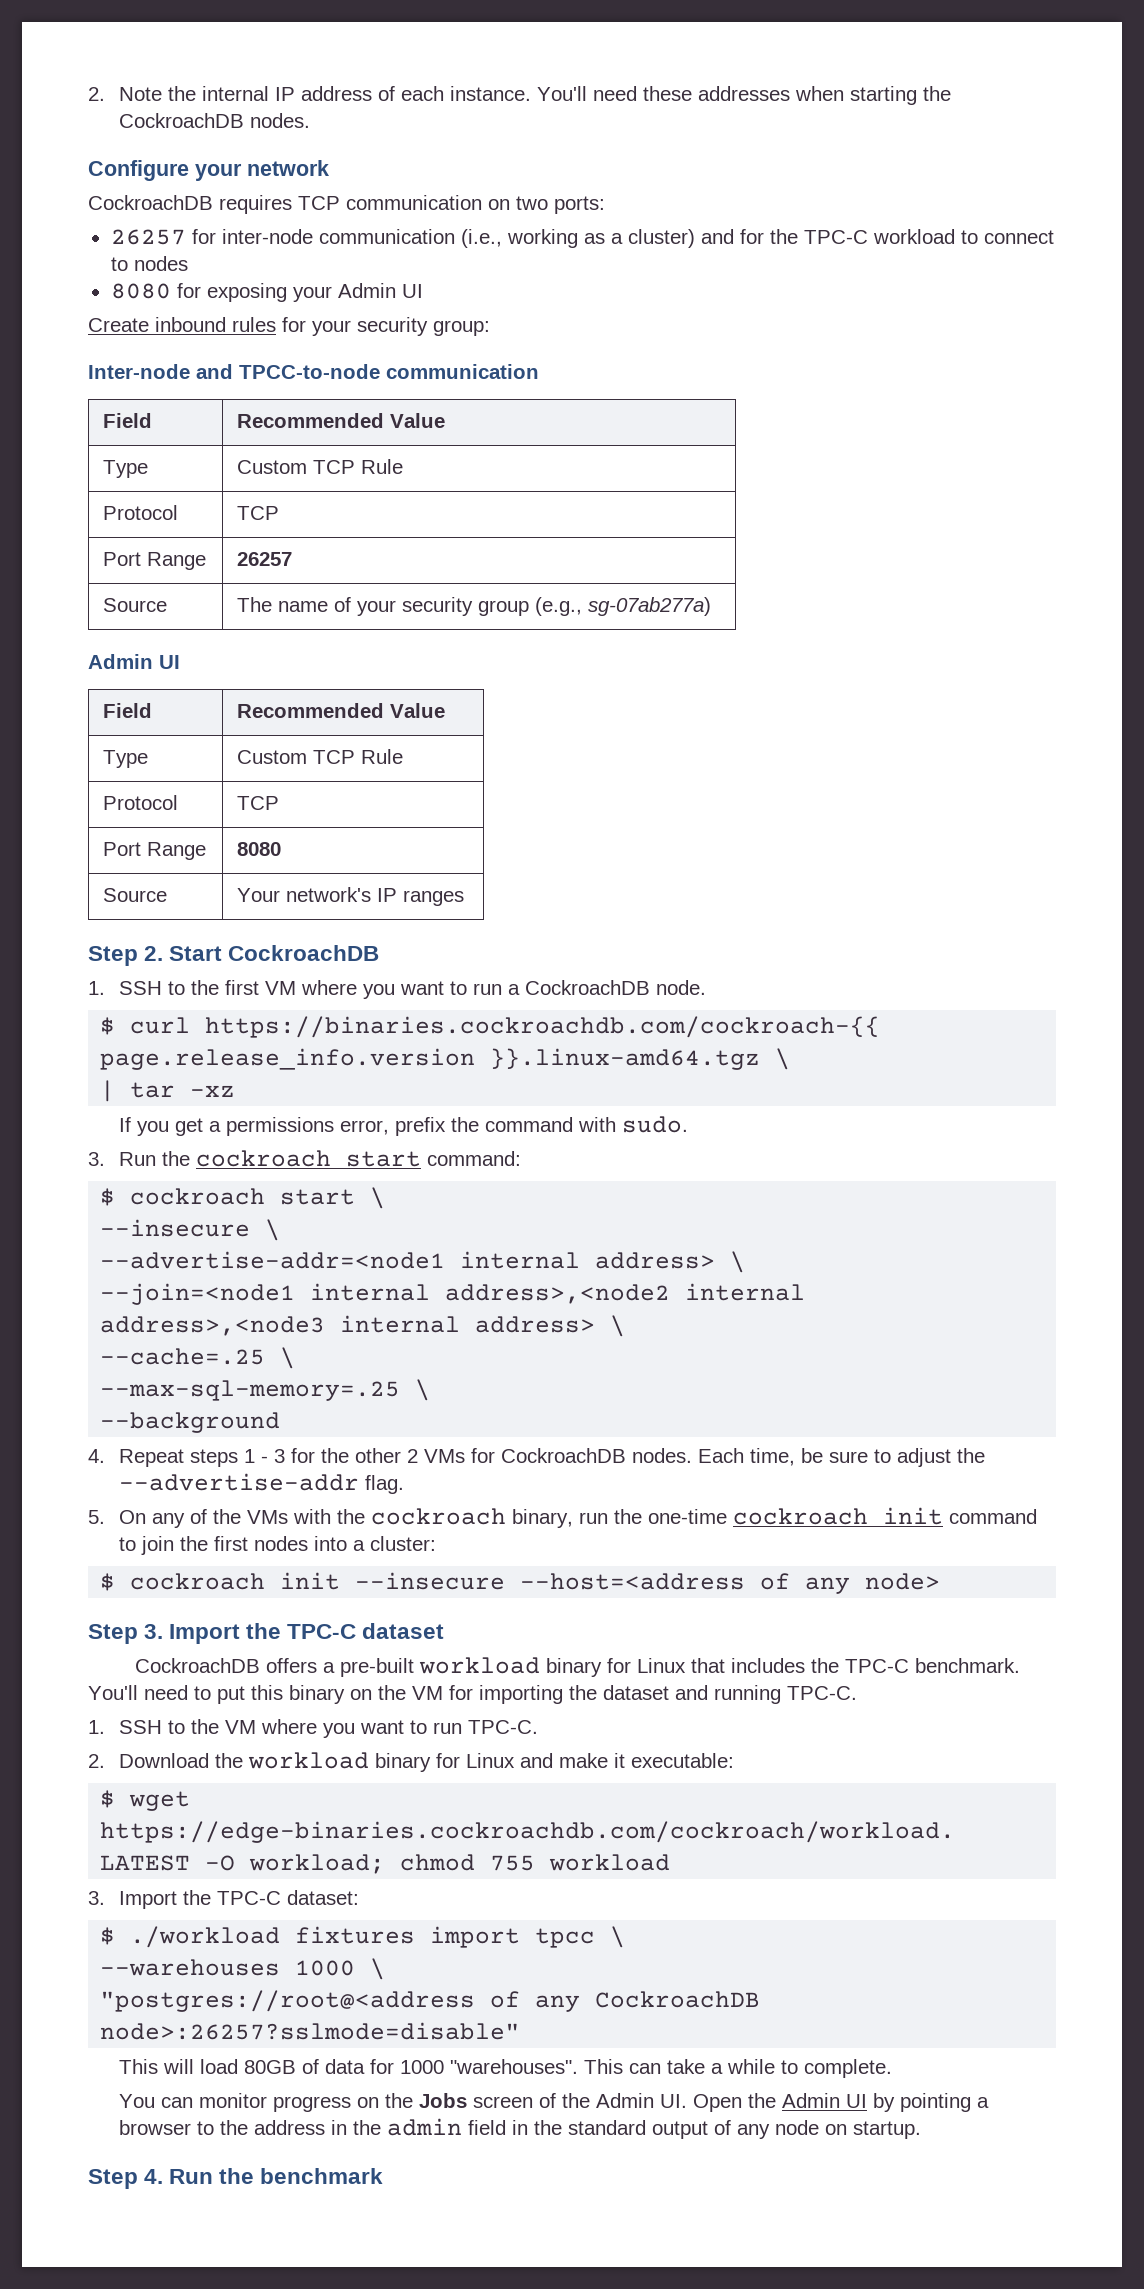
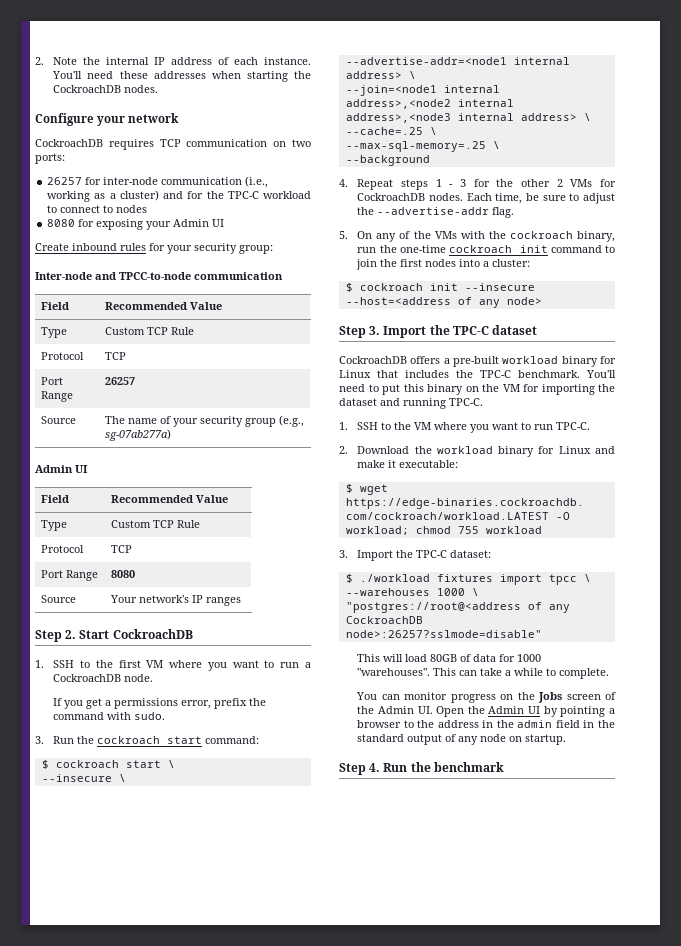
- $ curl https://binaries.cockroachdb.com/cockroach-{{ page.release_info.version }}.linux-amd64.tgz \
- | tar -xz

